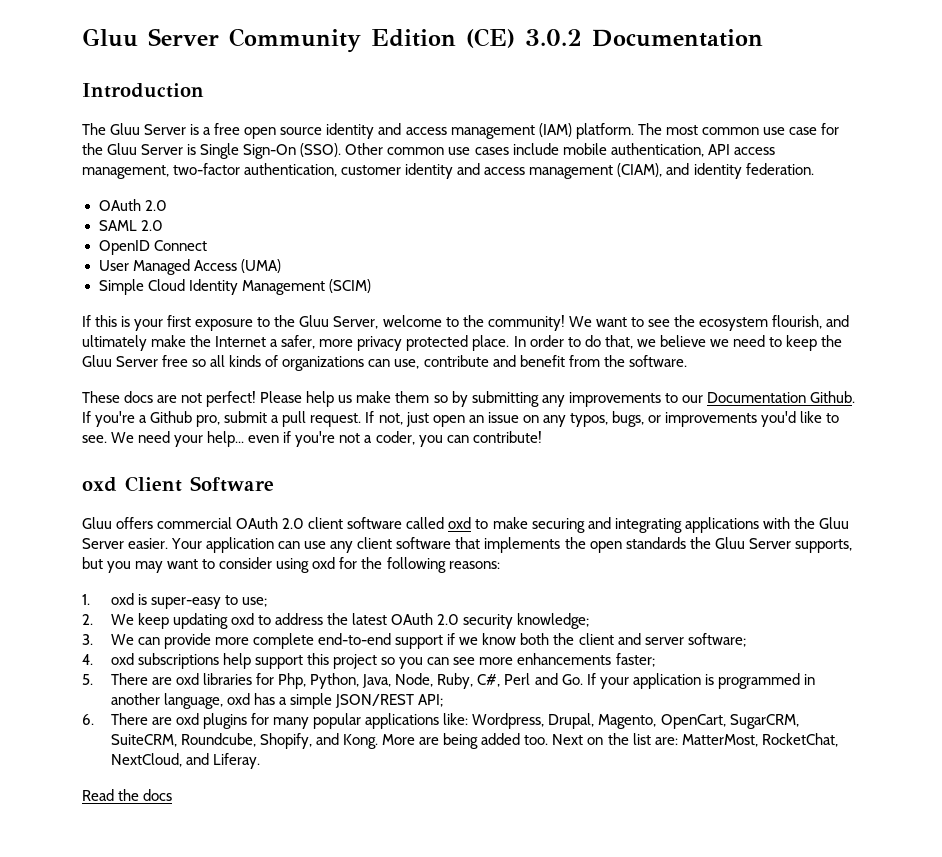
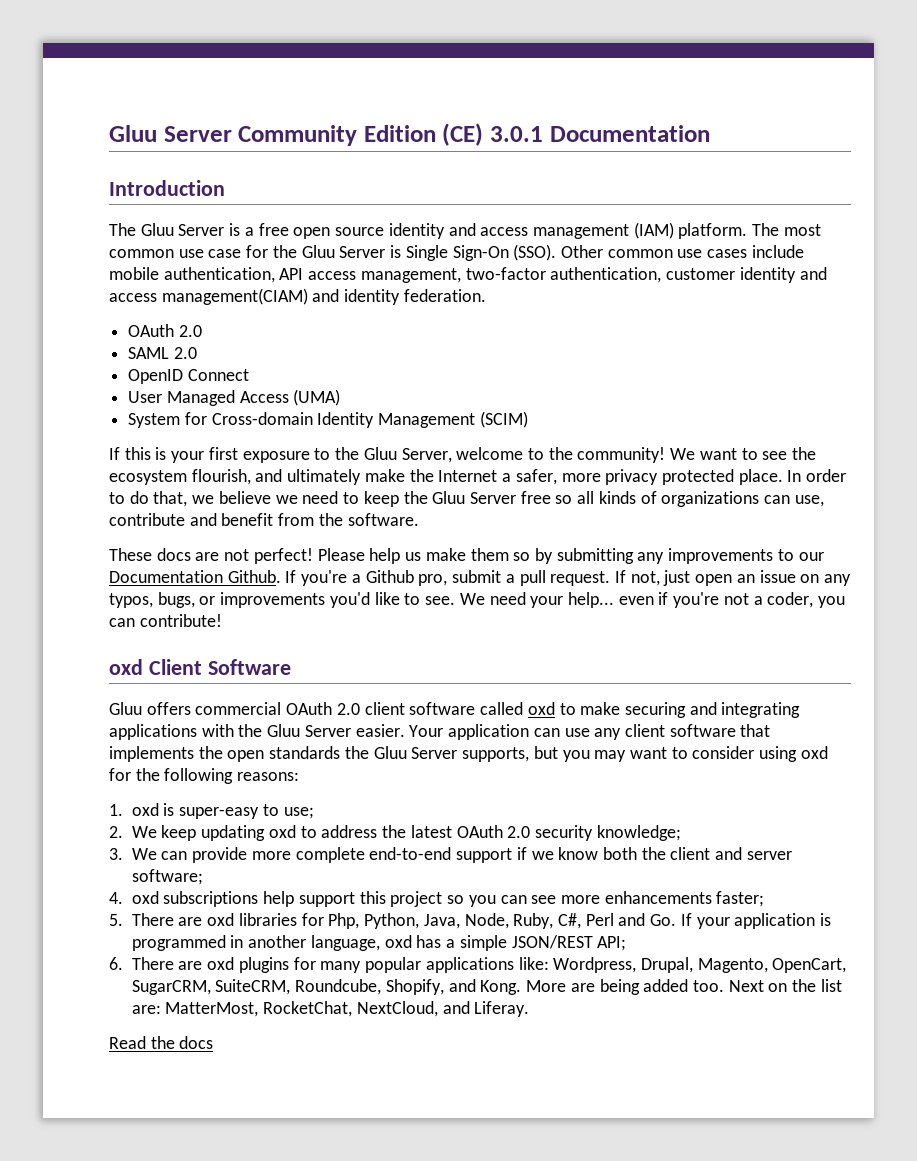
- Gluu Server Community Edition (CE) 3.0.2 Documentation
+ Gluu Server Community Edition (CE) 3.0.1 Documentation
- Other common use cases include mobile authentication, API access management, two-factor authentication, customer identity and access management (CIAM), and identity federation.
+ Other common use cases include mobile authentication, API access management, two-factor authentication, customer identity and access management(CIAM) and identity federation.
- Simple Cloud Identity Management (SCIM)
+ System for Cross-domain Identity Management (SCIM)

